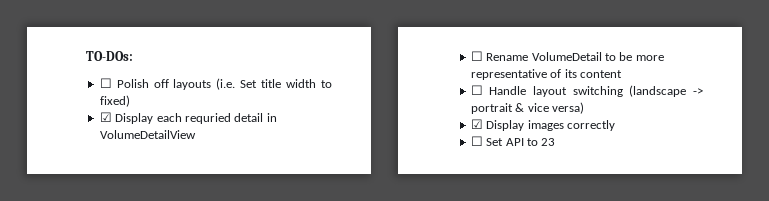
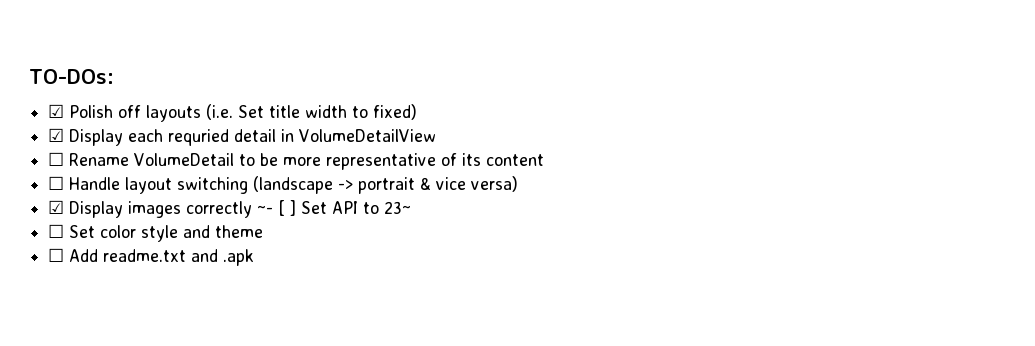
- ☐ Polish off layouts (i.e. Set title width to fixed)
+ ☑ Polish off layouts (i.e. Set title width to fixed)
- ☑ Display images correctly
- ☐ Set API to 23
+ ☑ Display images correctly ~- [ ] Set API to 23~
+ ☐ Set color style and theme
+ ☐ Add readme.txt and .apk

